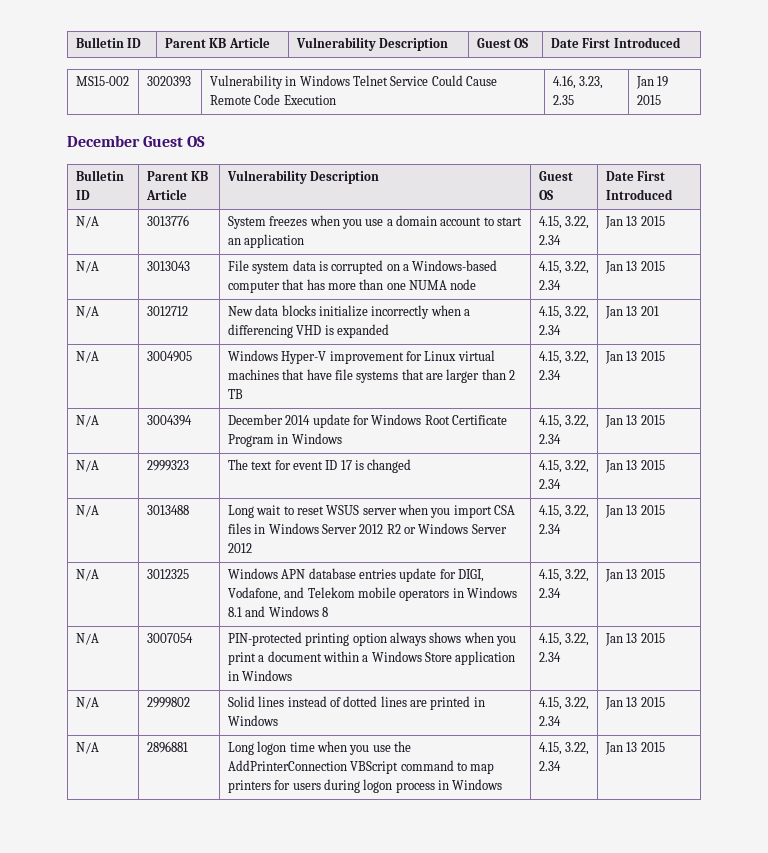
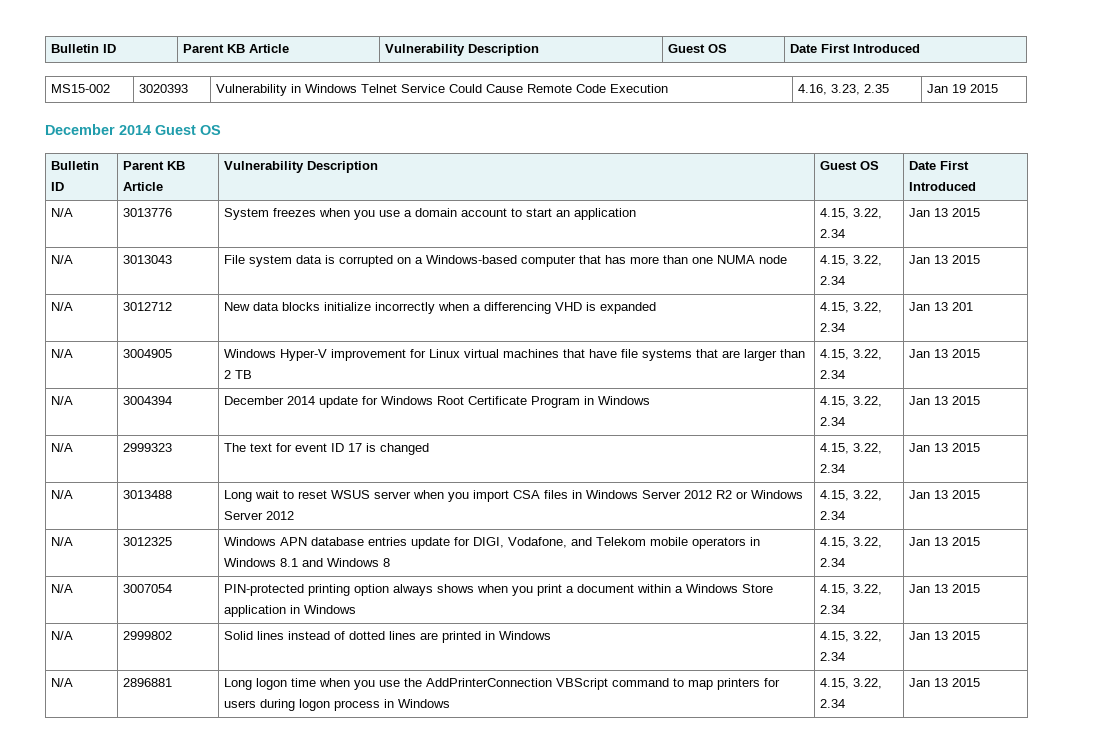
- December Guest OS
+ December 2014 Guest OS

